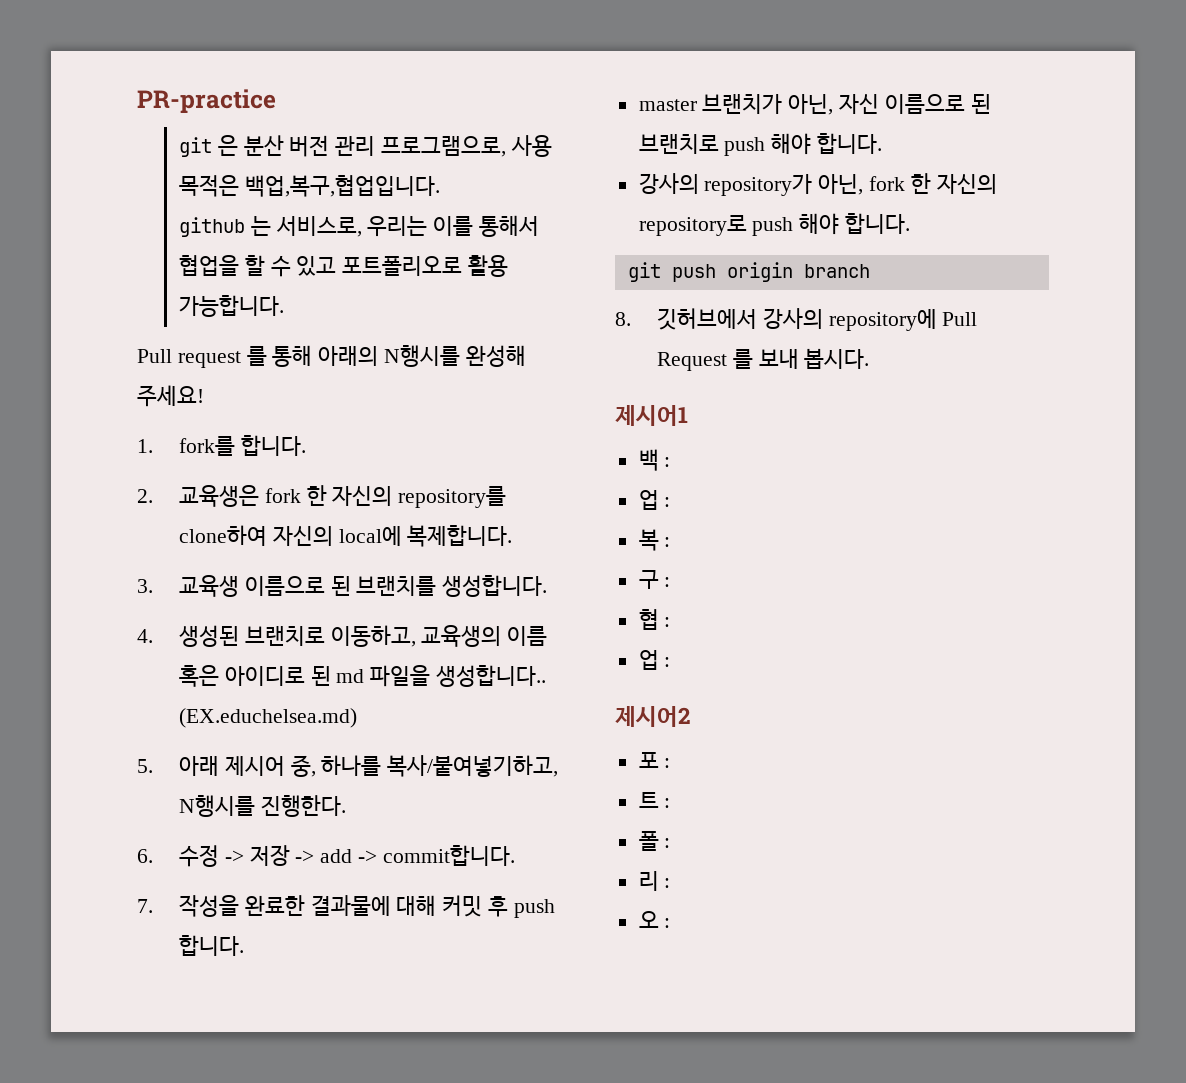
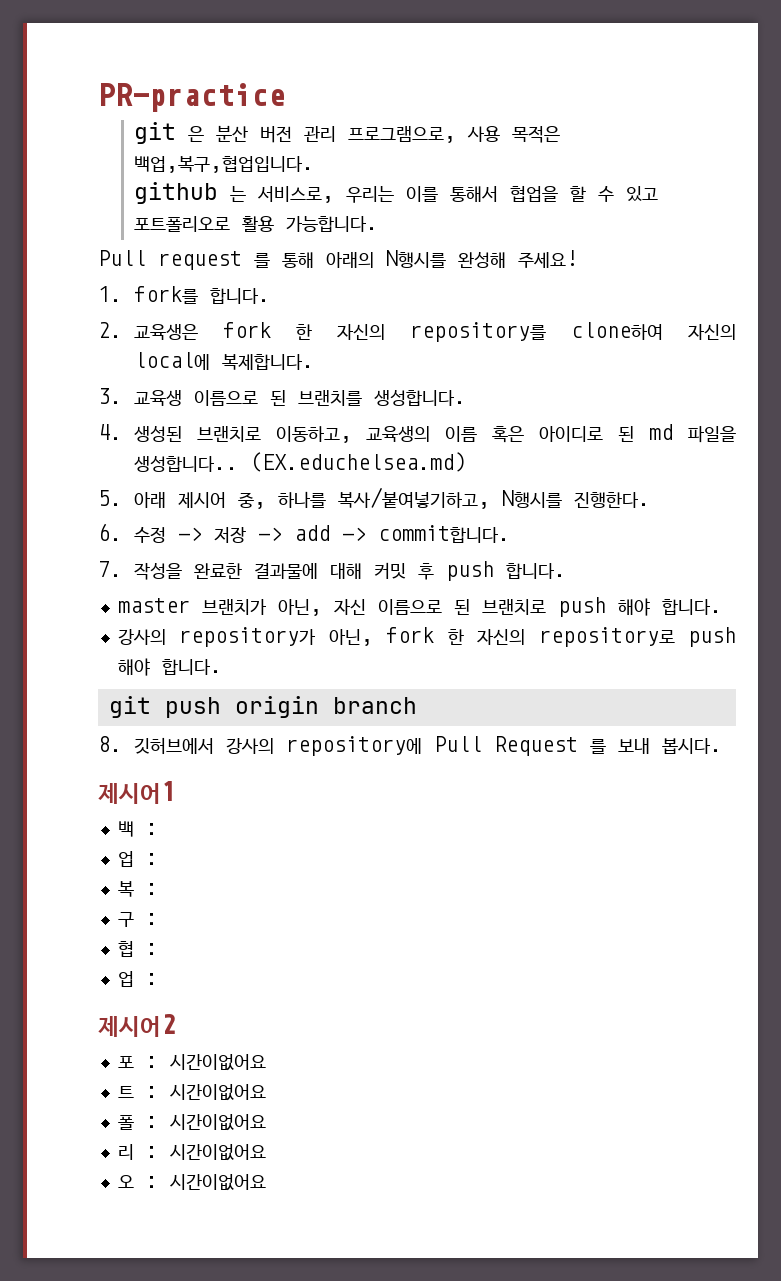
- 포 :
+ 포 : 시간이없어요
- 트 :
+ 트 : 시간이없어요
- 폴 :
+ 폴 : 시간이없어요
- 리 :
+ 리 : 시간이없어요
- 오 :
+ 오 : 시간이없어요

